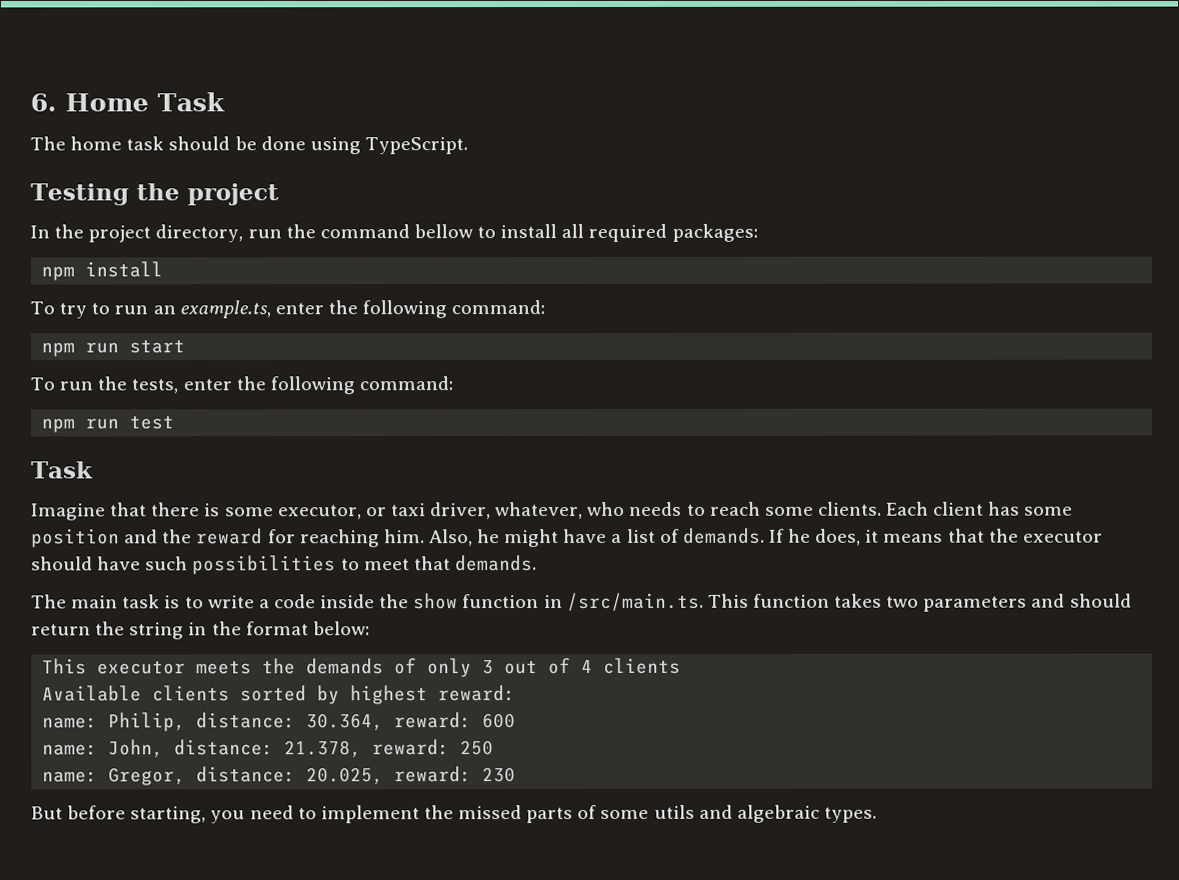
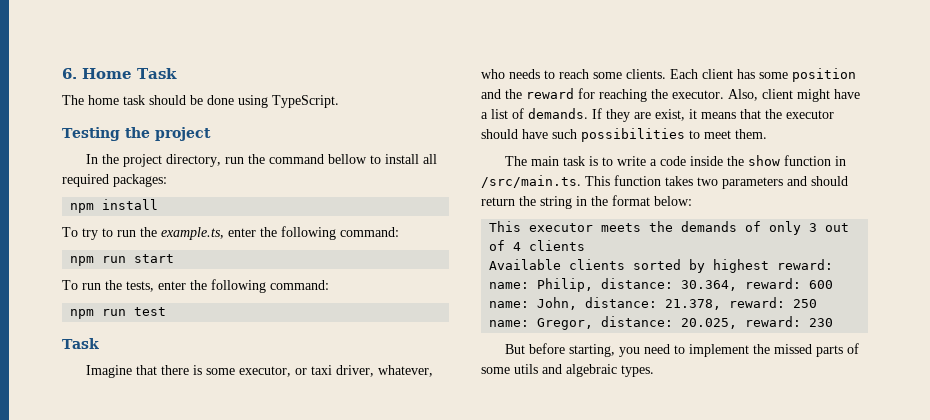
- To try to run an example.ts, enter the following command:
+ To try to run the example.ts, enter the following command:
- Each client has some position and the reward for reaching him. Also, he might have a list of demands.
+ Each client has some position and the reward for reaching the executor. Also, client might have a list of demands.
- If he does, it means that the executor should have such possibilities to meet that demands.
+ If they are exist, it means that the executor should have such possibilities to meet them.

